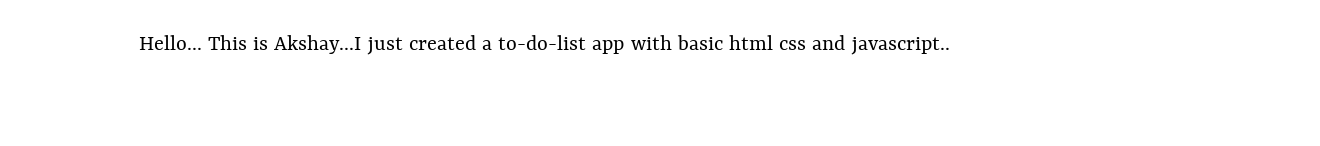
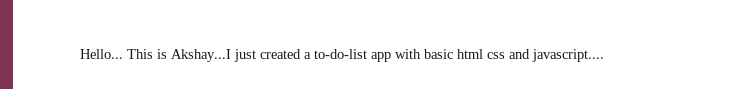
- This is Akshay...I just created a to-do-list app with basic html css and javascript..
+ This is Akshay...I just created a to-do-list app with basic html css and javascript....

